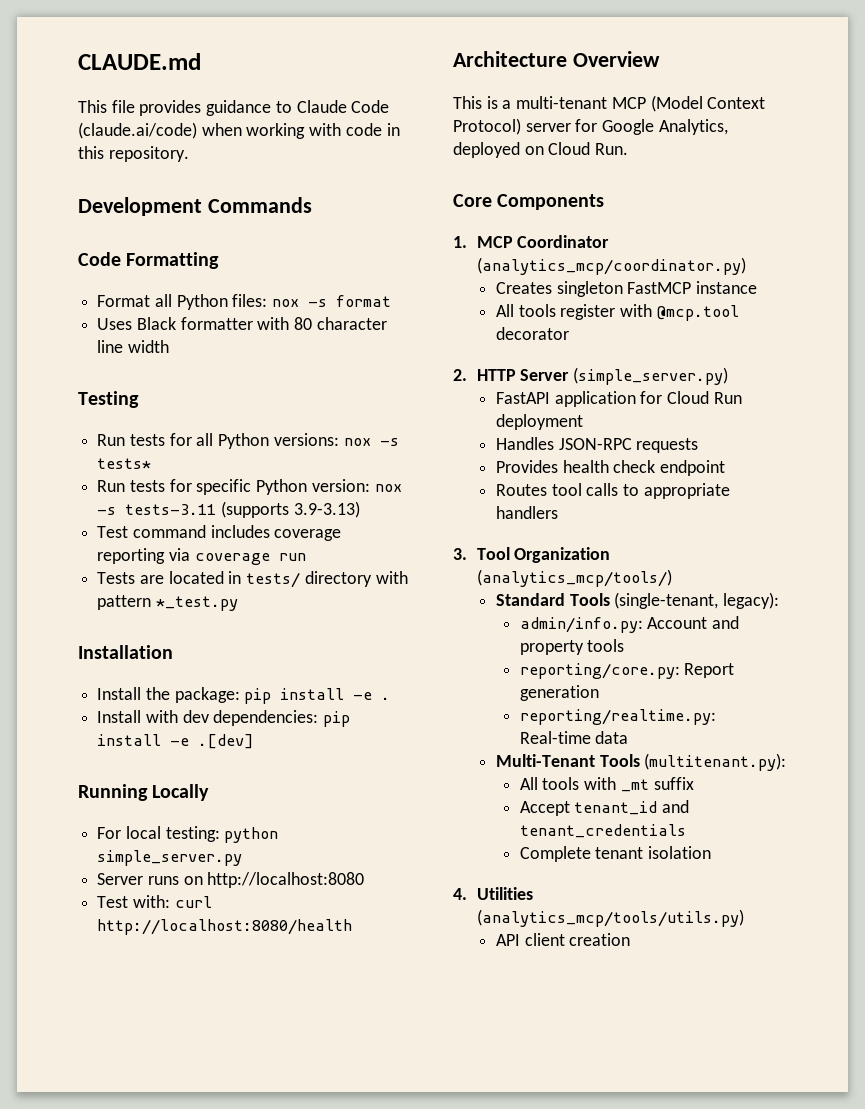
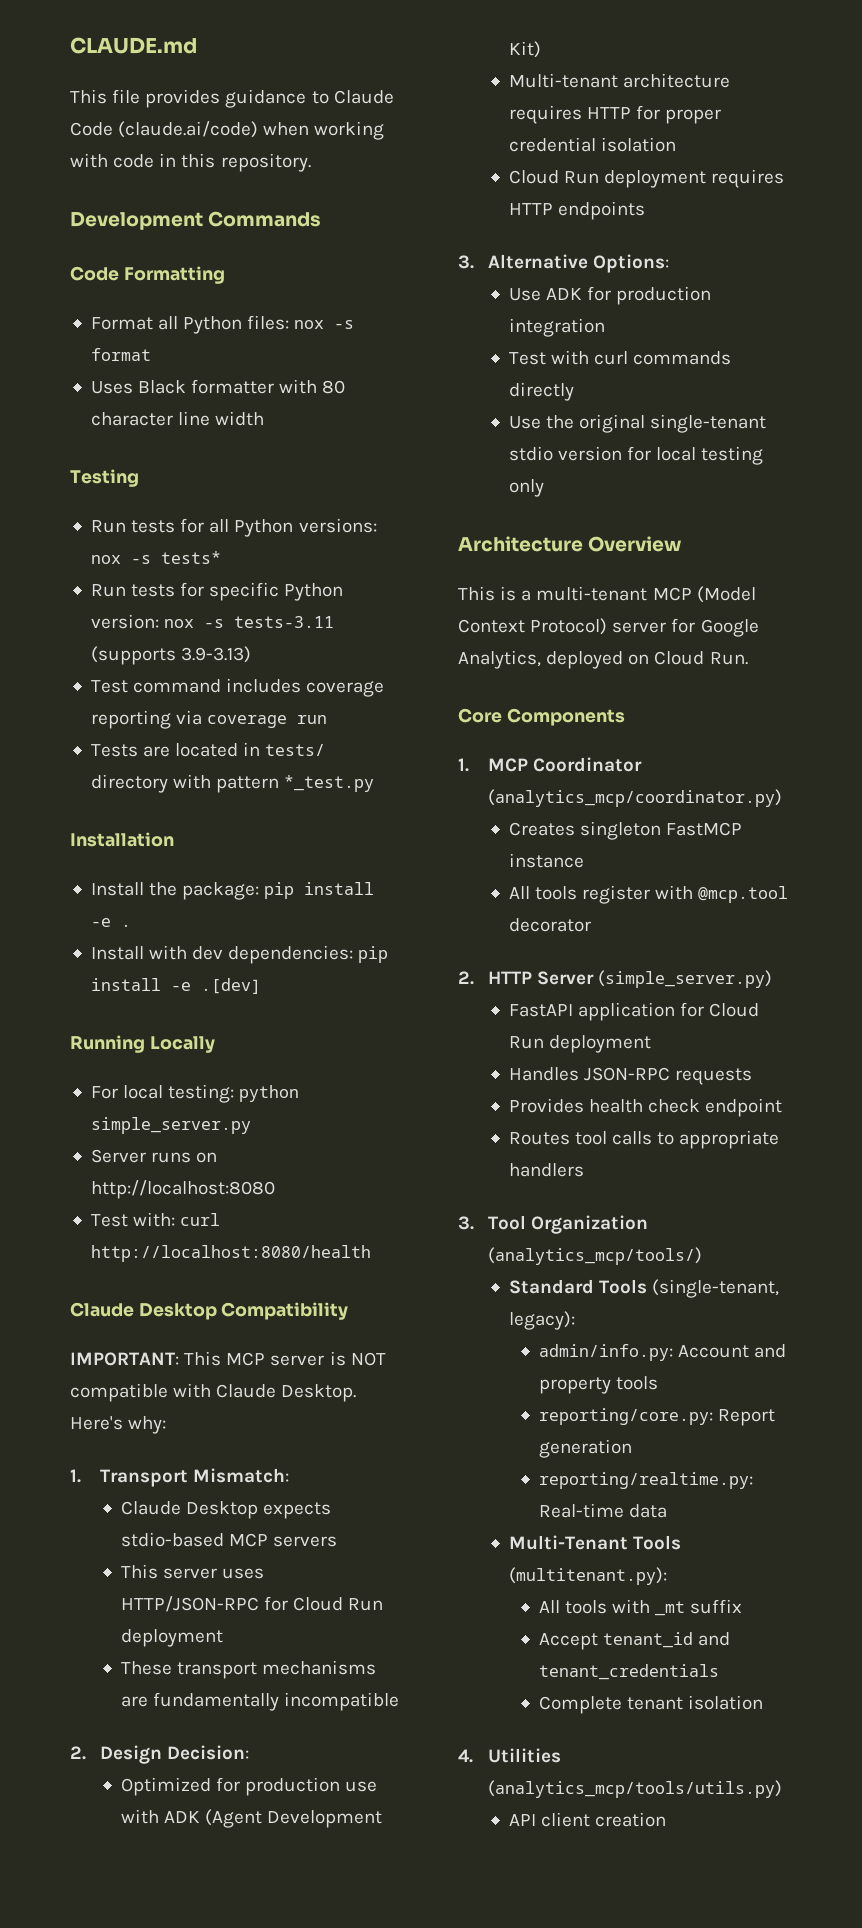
+ Claude Desktop Compatibility
+ IMPORTANT: This MCP server is NOT compatible with Claude Desktop. Here's why:
+ 1. Transport Mismatch:
+ Claude Desktop expects stdio-based MCP servers
+ This server uses HTTP/JSON-RPC for Cloud Run deployment
+ These transport mechanisms are fundamentally incompatible
+ 2. Design Decision:
+ Optimized for production use with ADK (Agent Development Kit)
+ Multi-tenant architecture requires HTTP for proper credential isolation
+ Cloud Run deployment requires HTTP endpoints
+ 3. Alternative Options:
+ Use ADK for production integration
+ Test with curl commands directly
+ Use the original single-tenant stdio version for local testing only

